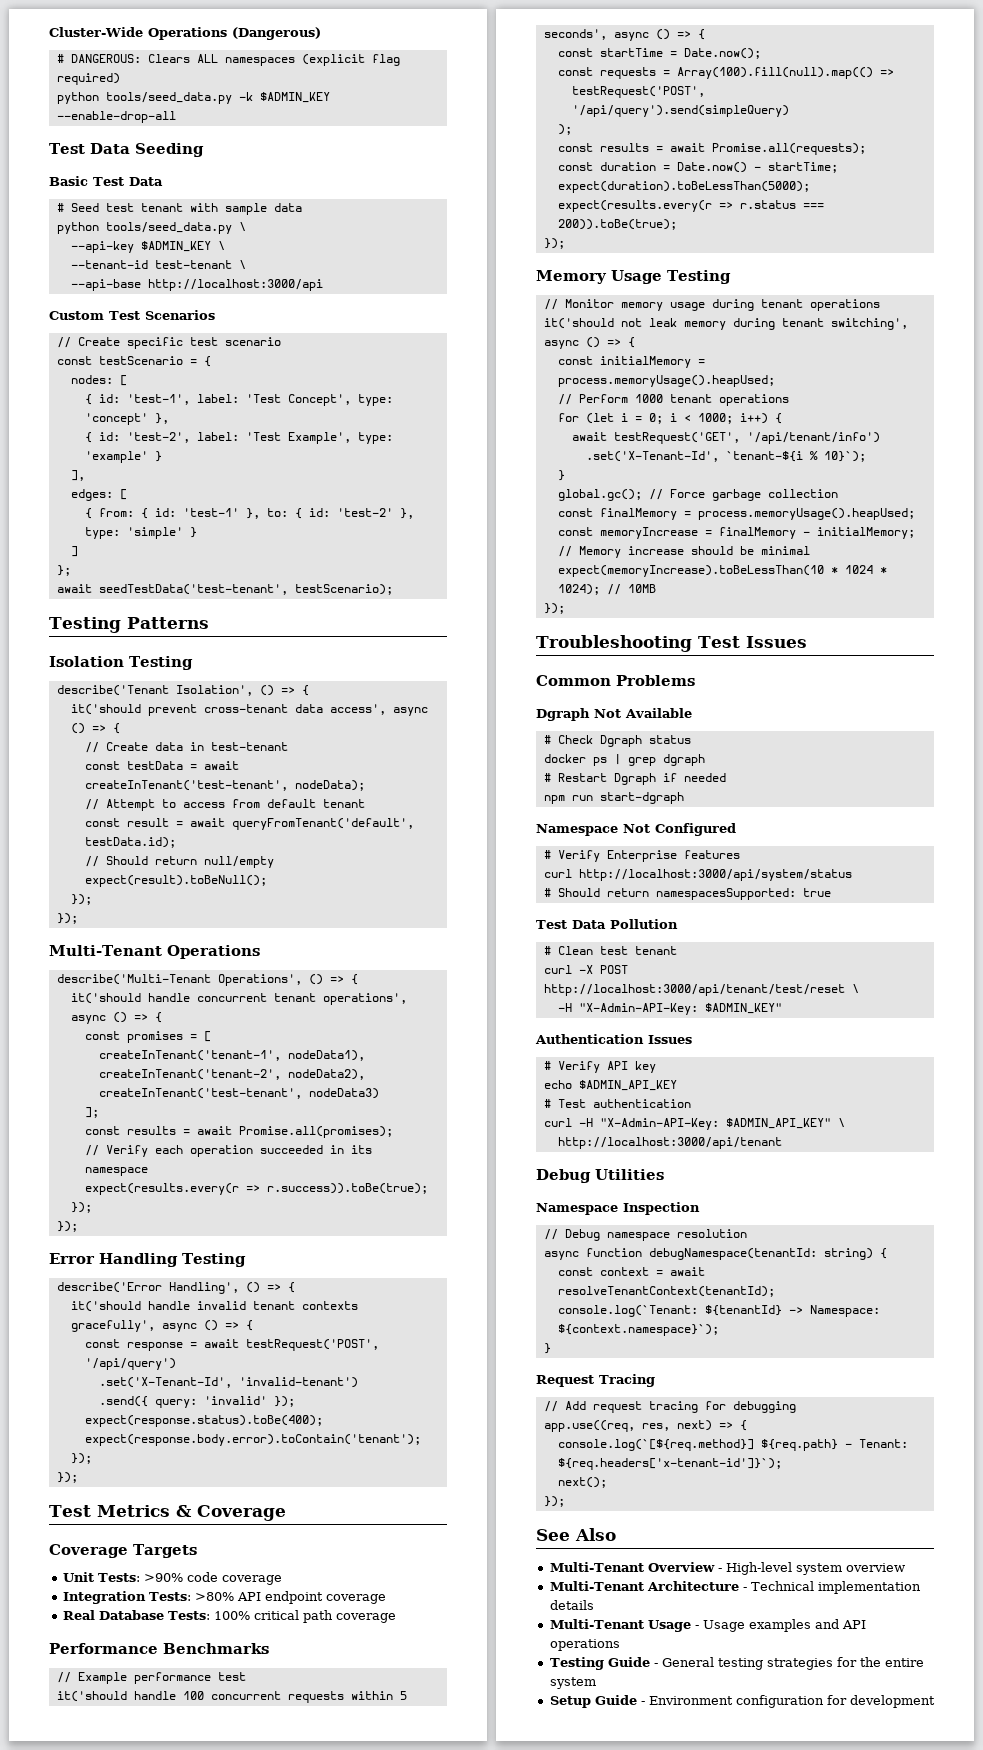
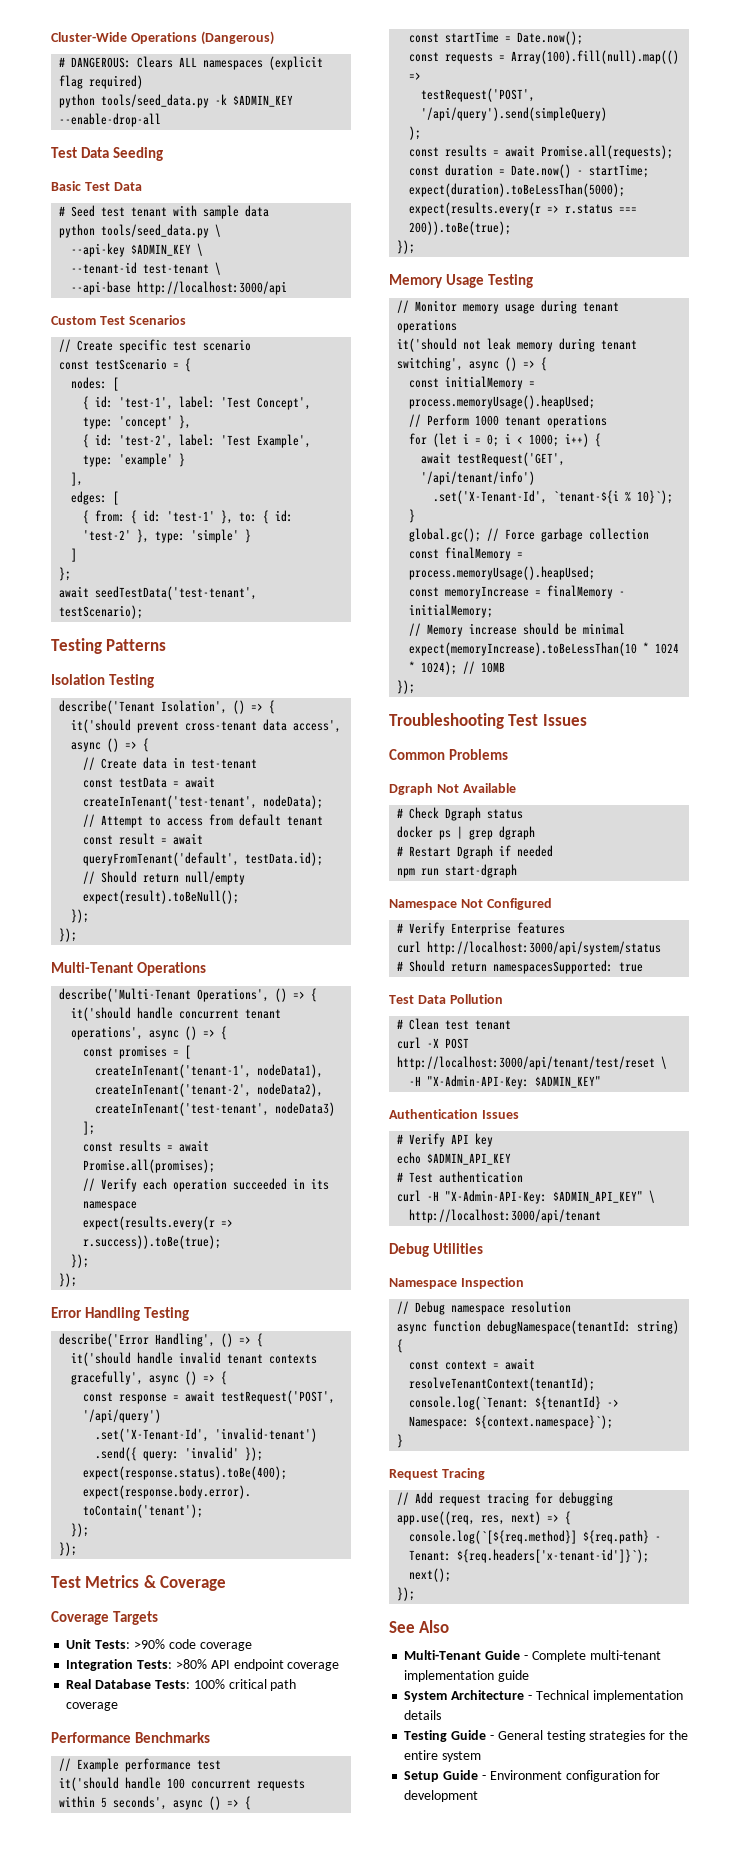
- Multi-Tenant Overview - High-level system overview
- Multi-Tenant Architecture - Technical implementation details
+ Multi-Tenant Guide - Complete multi-tenant implementation guide
+ System Architecture - Technical implementation details
- Multi-Tenant Usage - Usage examples and API operations

